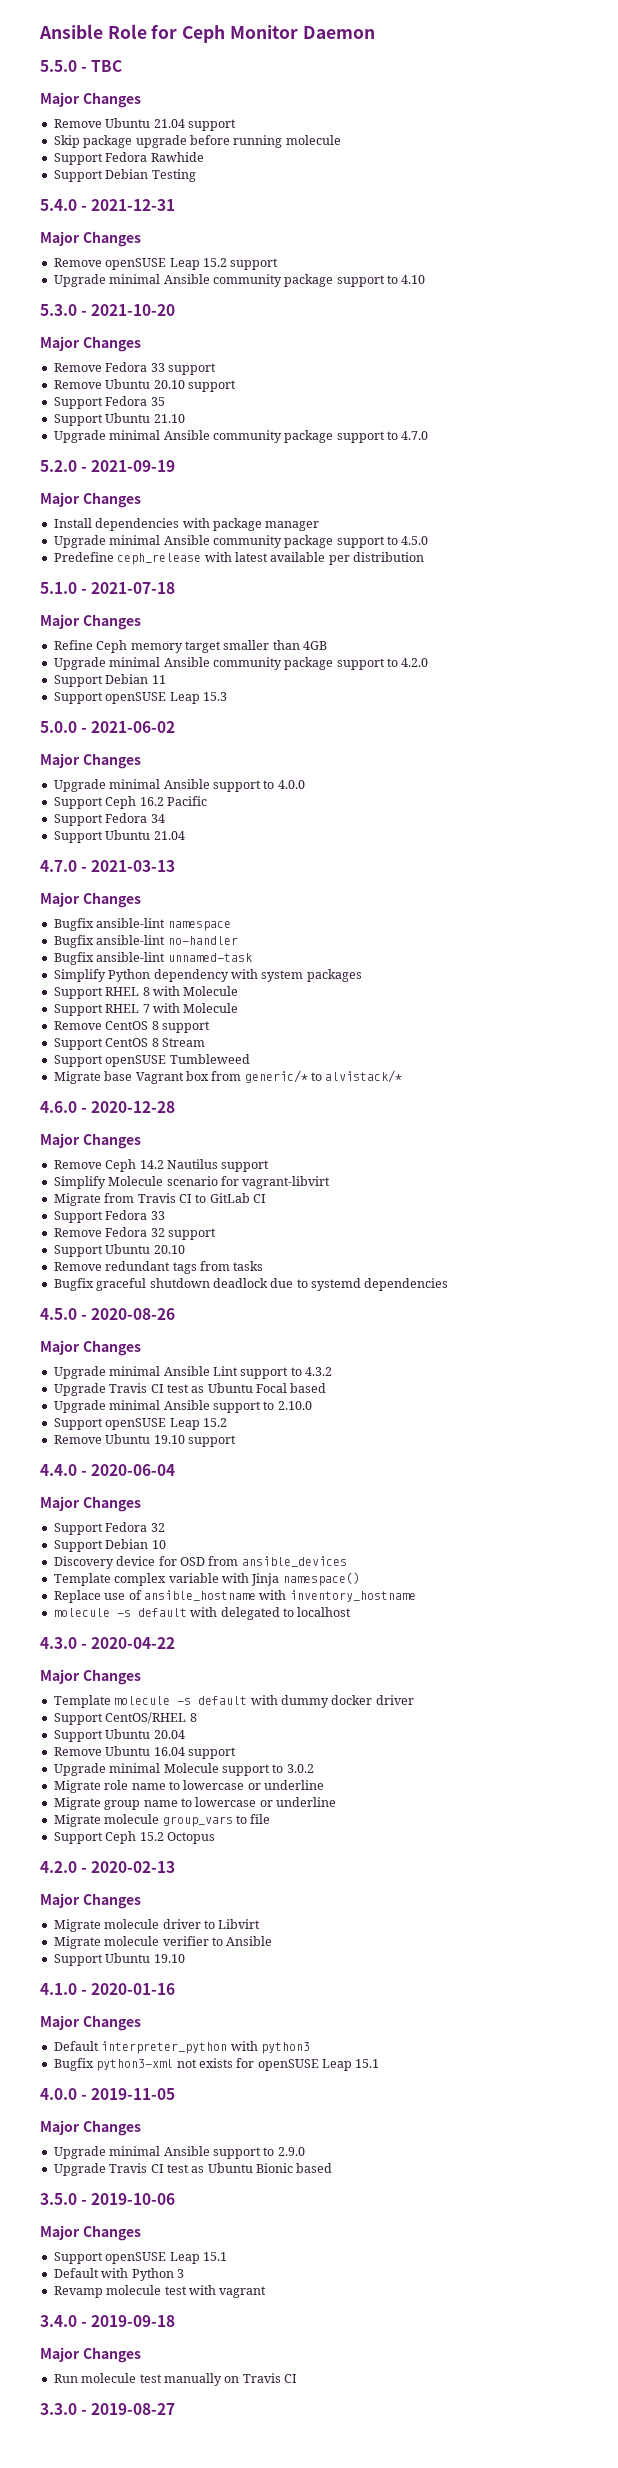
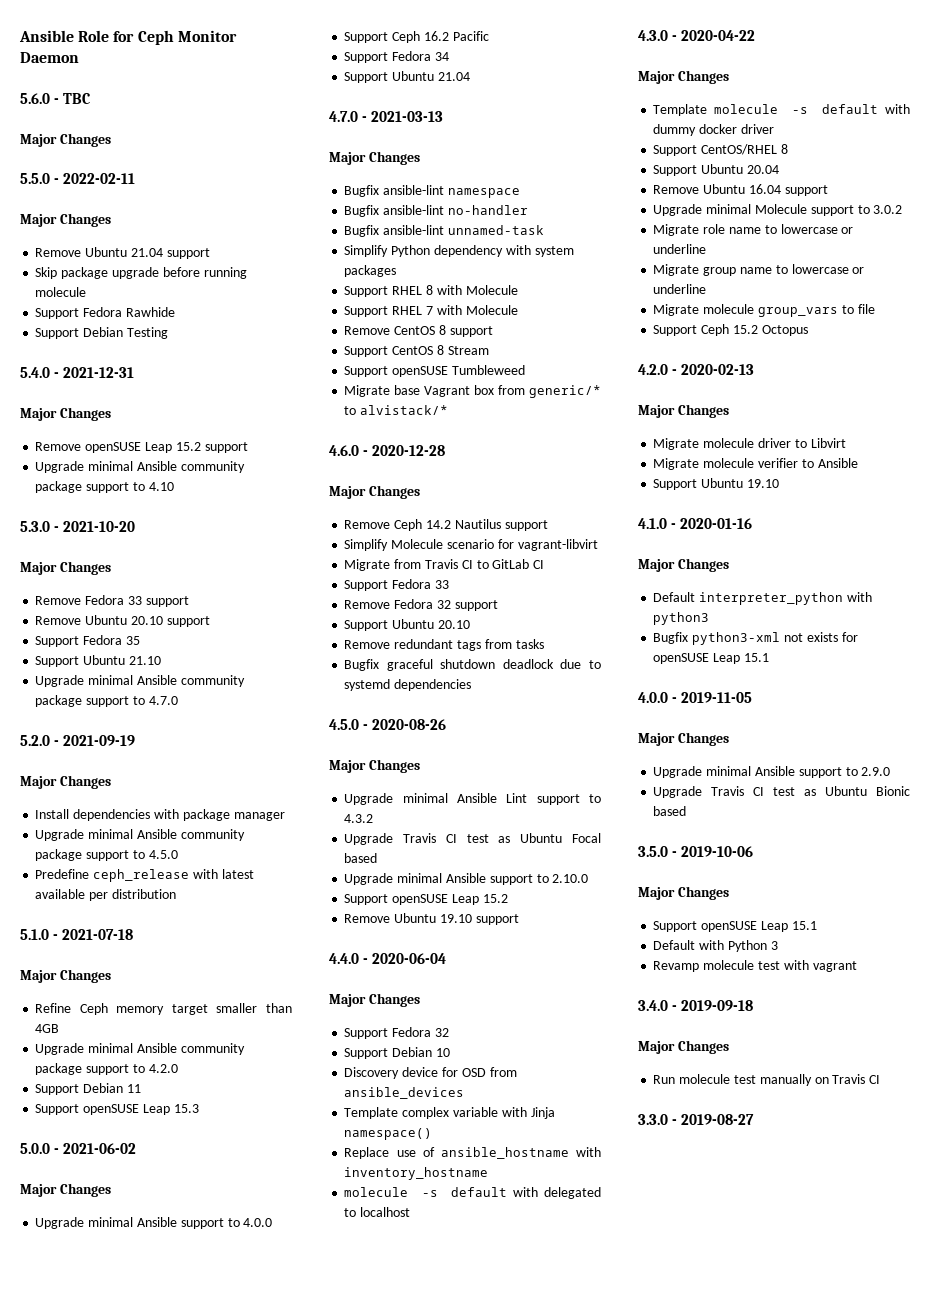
+ 5.6.0 - TBC
+ Major Changes
- 5.5.0 - TBC
+ 5.5.0 - 2022-02-11

